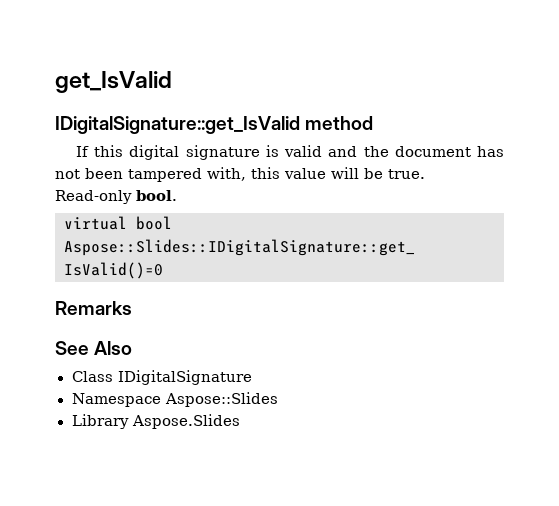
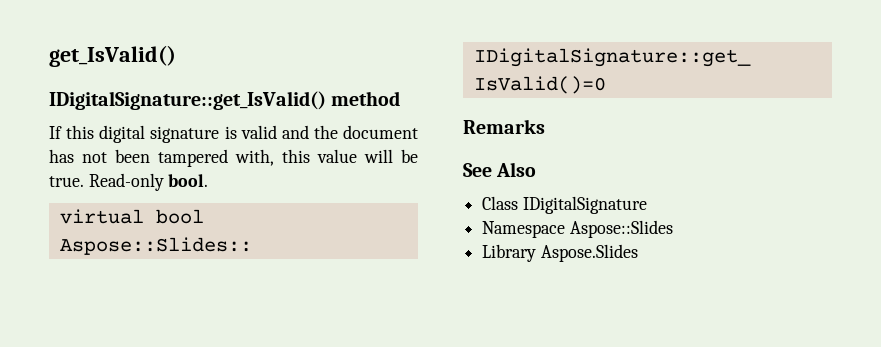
- get_IsValid
- IDigitalSignature::get_IsValid method
+ get_IsValid()
+ IDigitalSignature::get_IsValid() method

